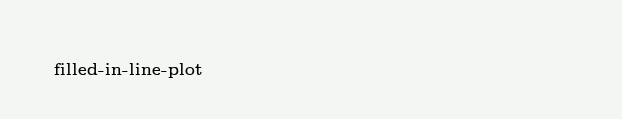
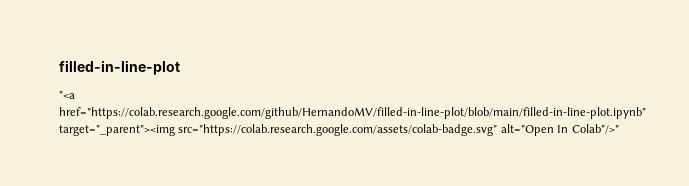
+ "<a href="https://colab.research.google.com/github/HernandoMV/filled-in-line-plot/blob/main/filled-in-line-plot.ipynb" target="_parent"><img src="https://colab.research.google.com/assets/colab-badge.svg" alt="Open In Colab"/>"

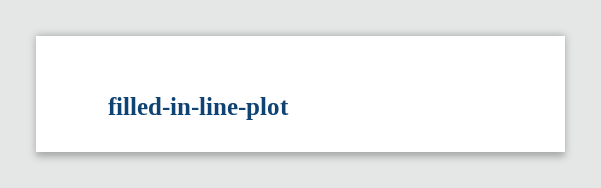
- "<a href="https://colab.research.google.com/github/HernandoMV/filled-in-line-plot/blob/main/filled-in-line-plot.ipynb" target="_parent"><img src="https://colab.research.google.com/assets/colab-badge.svg" alt="Open In Colab"/>"

